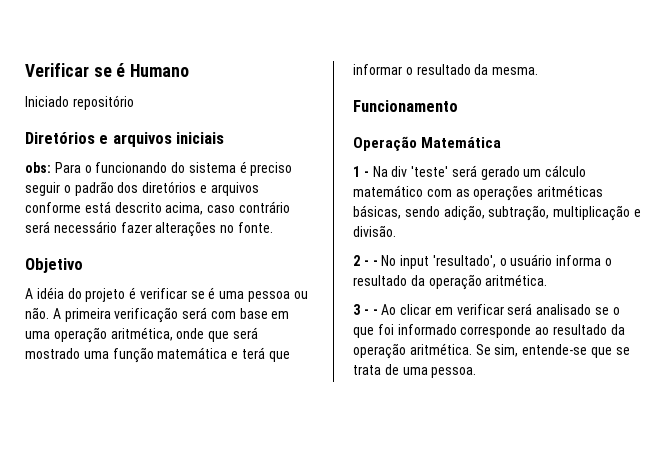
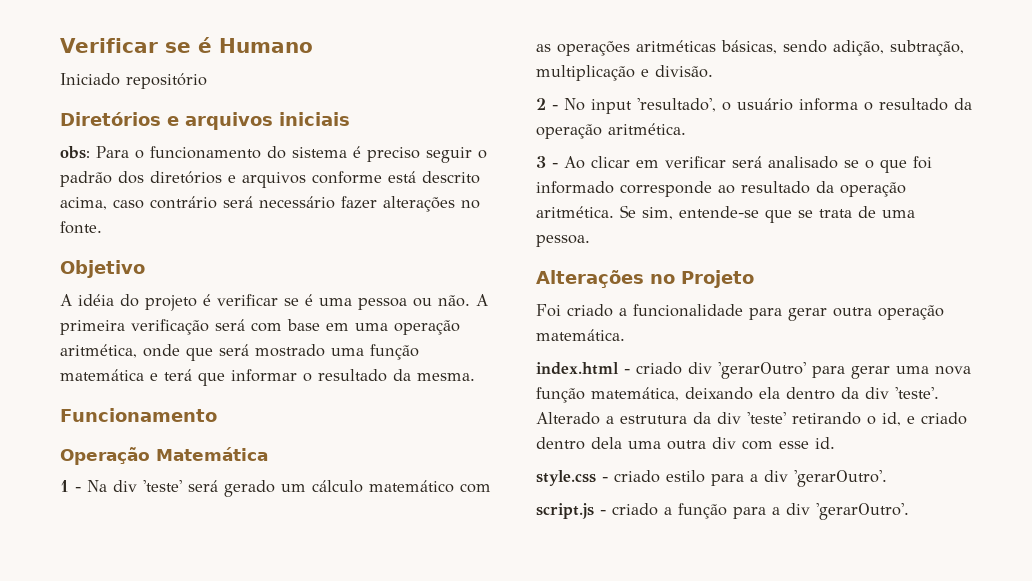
- obs: Para o funcionando do sistema é preciso seguir o padrão dos diretórios e arquivos conforme está descrito acima, caso contrário será necessário fazer alterações no fonte.
+ obs: Para o funcionamento do sistema é preciso seguir o padrão dos diretórios e arquivos conforme está descrito acima, caso contrário será necessário fazer alterações no fonte.
- 2 - - No input 'resultado', o usuário informa o resultado da operação aritmética.
+ 2 - No input 'resultado', o usuário informa o resultado da operação aritmética.
- 3 - - Ao clicar em verificar será analisado se o que foi informado corresponde ao resultado da operação aritmética.
+ 3 - Ao clicar em verificar será analisado se o que foi informado corresponde ao resultado da operação aritmética.
+ Alterações no Projeto
+ Foi criado a funcionalidade para gerar outra operação matemática.
+ index.html - criado div 'gerarOutro' para gerar uma nova função matemática, deixando ela dentro da div 'teste'. Alterado a estrutura da div 'teste' retirando o id, e criado dentro dela uma outra div com esse id.
+ style.css - criado estilo para a div 'gerarOutro'.
+ script.js - criado a função para a div 'gerarOutro'.

